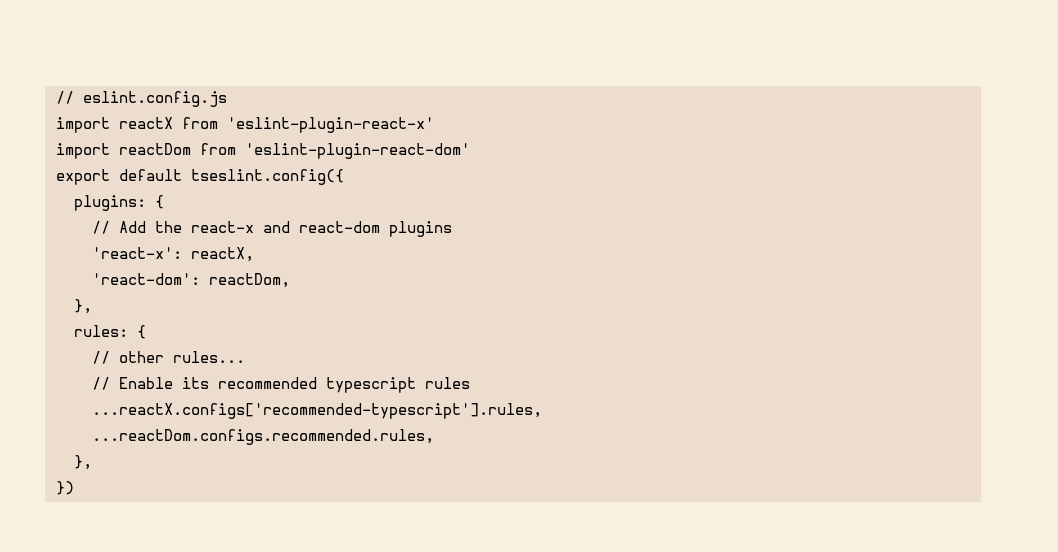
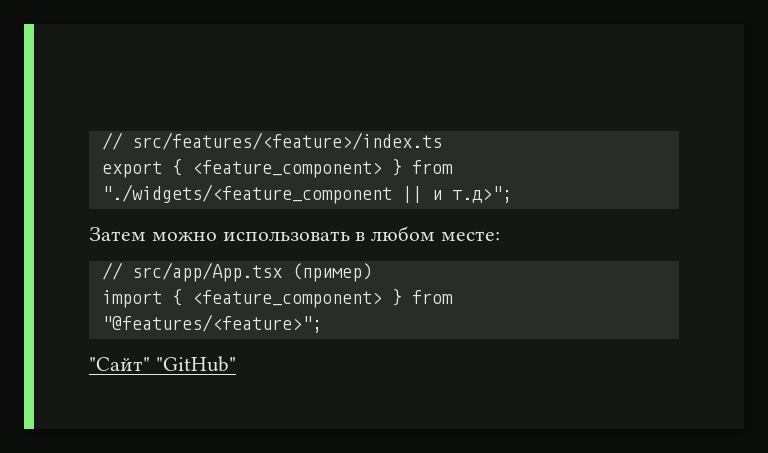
- // eslint.config.js
- import reactX from 'eslint-plugin-react-x'
- import reactDom from 'eslint-plugin-react-dom'
- export default tseslint.config({
- plugins: {
- // Add the react-x and react-dom plugins
- 'react-x': reactX,
- 'react-dom': reactDom,
- },
- rules: {
- // other rules...
- // Enable its recommended typescript rules
- ...reactX.configs['recommended-typescript'].rules,
- ...reactDom.configs.recommended.rules,
- },
- })
+ // src/features/<feature>/index.ts
+ export { <feature_component> } from "./widgets/<feature_component || и т.д>";
+ Затем можно использовать в любом месте:
+ // src/app/App.tsx (пример)
+ import { <feature_component> } from "@features/<feature>";
+ "Сайт" "GitHub"

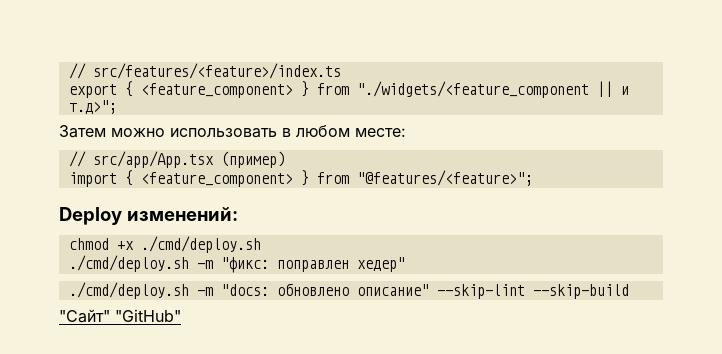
+ Deploy изменений:
+ chmod +x ./cmd/deploy.sh
+ ./cmd/deploy.sh -m "фикс: поправлен хедер"
+ ./cmd/deploy.sh -m "docs: обновлено описание" --skip-lint --skip-build

